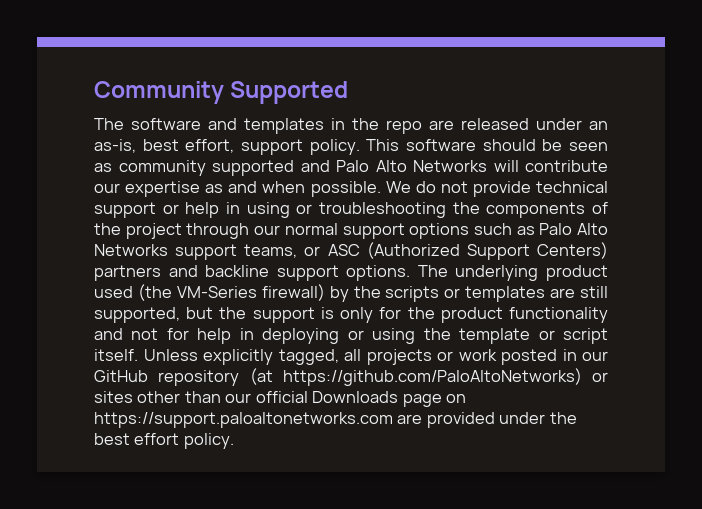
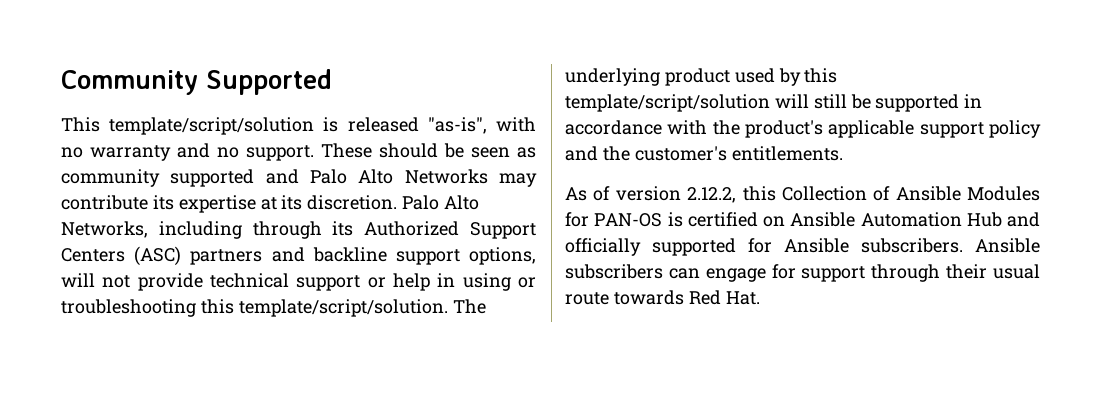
- The software and templates in the repo are released under an as-is, best effort, support policy. This software should be seen as community supported and Palo Alto Networks will contribute our expertise as and when possible. We do not provide technical support or help in using or troubleshooting the components of the project through our normal support options such as Palo Alto Networks support teams, or ASC (Authorized Support Centers) partners and backline support options. The underlying product used (the VM-Series firewall) by the scripts or templates are still supported, but the support is only for the product functionality and not for help in deploying or using the template or script itself. Unless explicitly tagged, all projects or work posted in our GitHub repository (at https://github.com/PaloAltoNetworks) or sites other than our official Downloads page on https://support.paloaltonetworks.com are provided under the best effort policy.
+ This template/script/solution is released "as-is", with no warranty and no support. These should be seen as community supported and Palo Alto Networks may contribute its expertise at its discretion. Palo Alto Networks, including through its Authorized Support Centers (ASC) partners and backline support options, will not provide technical support or help in using or troubleshooting this template/script/solution. The underlying product used by this template/script/solution will still be supported in accordance with the product's applicable support policy and the customer's entitlements.
+ As of version 2.12.2, this Collection of Ansible Modules for PAN-OS is certified on Ansible Automation Hub and officially supported for Ansible subscribers. Ansible subscribers can engage for support through their usual route towards Red Hat.

